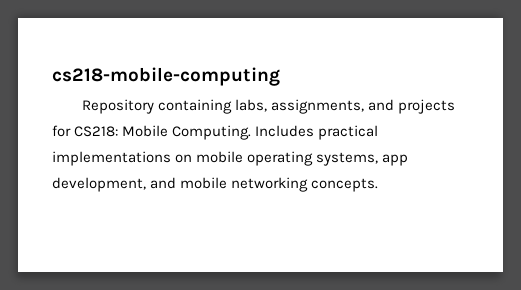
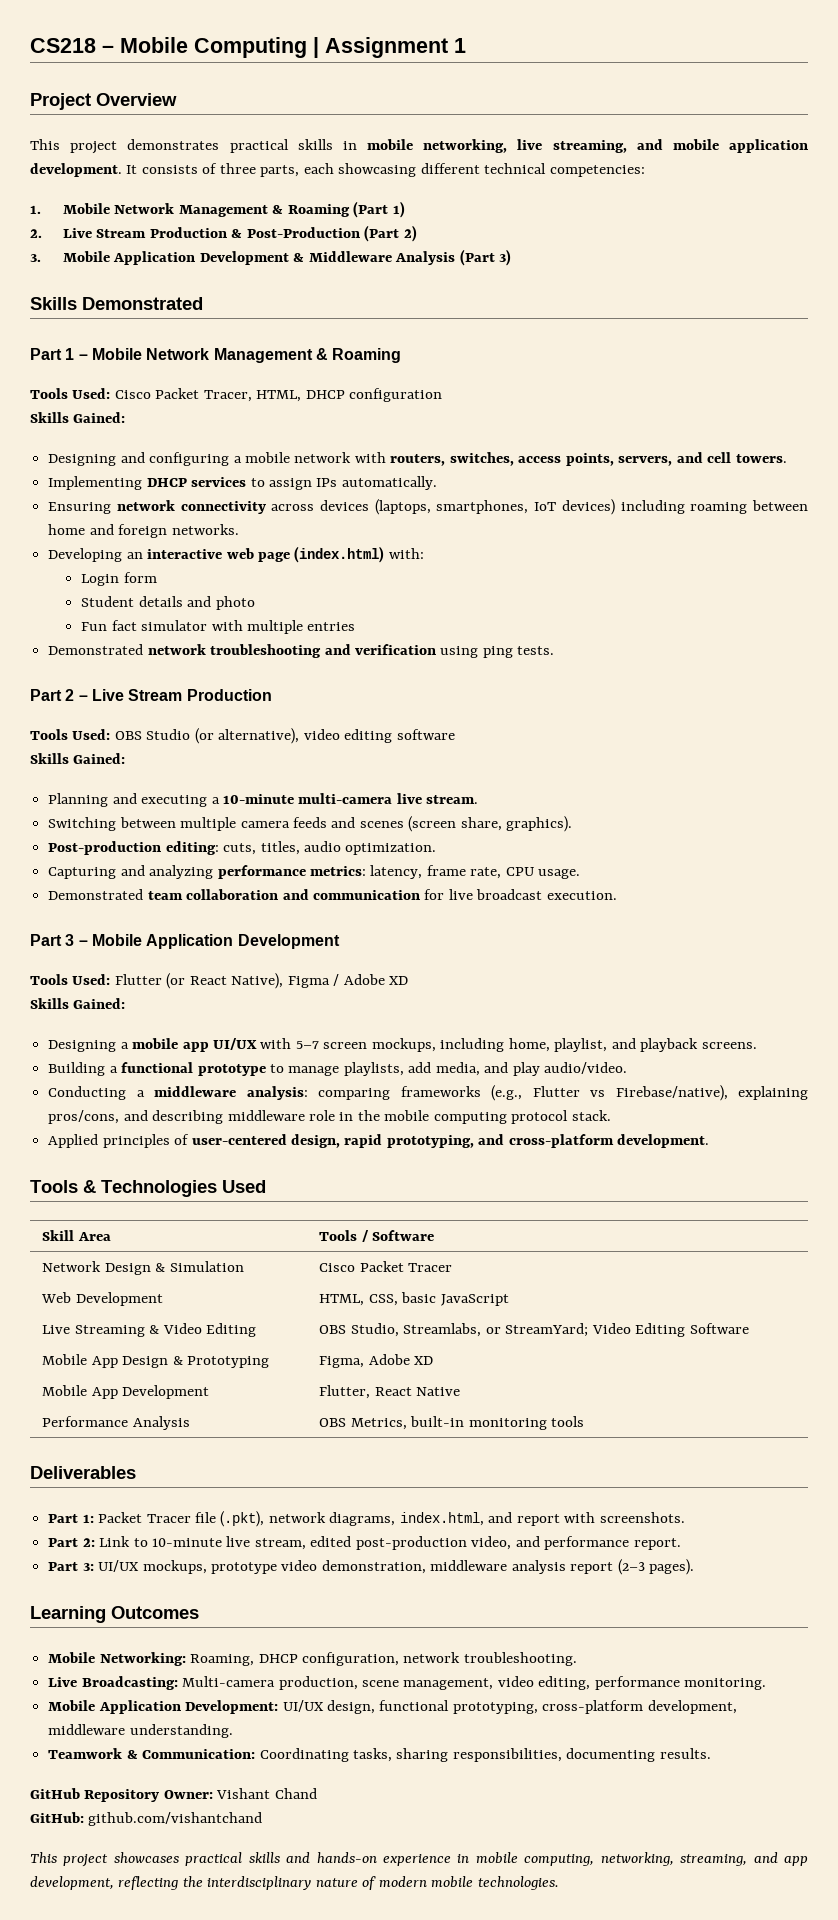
- cs218-mobile-computing
- Repository containing labs, assignments, and projects for CS218: Mobile Computing. Includes practical implementations on mobile operating systems, app development, and mobile networking concepts.
+ CS218 – Mobile Computing | Assignment 1
+ Project Overview
+ This project demonstrates practical skills in mobile networking, live streaming, and mobile application development. It consists of three parts, each showcasing different technical competencies:
+ 1. Mobile Network Management & Roaming (Part 1)
+ 2. Live Stream Production & Post-Production (Part 2)
+ 3. Mobile Application Development & Middleware Analysis (Part 3)
+ Skills Demonstrated
+ Part 1 – Mobile Network Management & Roaming
+ Tools Used: Cisco Packet Tracer, HTML, DHCP configuration
+ Skills Gained:
+ Designing and configuring a mobile network with routers, switches, access points, servers, and cell towers.
+ Implementing DHCP services to assign IPs automatically.
+ Ensuring network connectivity across devices (laptops, smartphones, IoT devices) including roaming between home and foreign networks.
+ Developing an interactive web page (index.html) with:
+ Login form
+ Student details and photo
+ Fun fact simulator with multiple entries
+ Demonstrated network troubleshooting and verification using ping tests.
+ Part 2 – Live Stream Production
+ Tools Used: OBS Studio (or alternative), video editing software
+ Skills Gained:
+ Planning and executing a 10-minute multi-camera live stream.
+ Switching between multiple camera feeds and scenes (screen share, graphics).
+ Post-production editing: cuts, titles, audio optimization.
+ Capturing and analyzing performance metrics: latency, frame rate, CPU usage.
+ Demonstrated team collaboration and communication for live broadcast execution.
+ Part 3 – Mobile Application Development
+ Tools Used: Flutter (or React Native), Figma / Adobe XD
+ Skills Gained:
+ Designing a mobile app UI/UX with 5–7 screen mockups, including home, playlist, and playback screens.
+ Building a functional prototype to manage playlists, add media, and play audio/video.
+ Conducting a middleware analysis: comparing frameworks (e.g., Flutter vs Firebase/native), explaining pros/cons, and describing middleware role in the mobile computing protocol stack.
+ Applied principles of user-centered design, rapid prototyping, and cross-platform development.
+ Tools & Technologies Used
+ Skill Area | Tools / Software
+ Network Design & Simulation | Cisco Packet Tracer
+ Web Development | HTML, CSS, basic JavaScript
+ Live Streaming & Video Editing | OBS Studio, Streamlabs, or StreamYard; Video Editing Software
+ Mobile App Design & Prototyping | Figma, Adobe XD
+ Mobile App Development | Flutter, React Native
+ Performance Analysis | OBS Metrics, built-in monitoring tools
+ Deliverables
+ Part 1: Packet Tracer file (.pkt), network diagrams, index.html, and report with screenshots.
+ Part 2: Link to 10-minute live stream, edited post-production video, and performance report.
+ Part 3: UI/UX mockups, prototype video demonstration, middleware analysis report (2–3 pages).
+ Learning Outcomes
+ Mobile Networking: Roaming, DHCP configuration, network troubleshooting.
+ Live Broadcasting: Multi-camera production, scene management, video editing, performance monitoring.
+ Mobile Application Development: UI/UX design, functional prototyping, cross-platform development, middleware understanding.
+ Teamwork & Communication: Coordinating tasks, sharing responsibilities, documenting results.
+ GitHub Repository Owner: Vishant Chand
+ GitHub: github.com/vishantchand
+ This project showcases practical skills and hands-on experience in mobile computing, networking, streaming, and app development, reflecting the interdisciplinary nature of modern mobile technologies.

